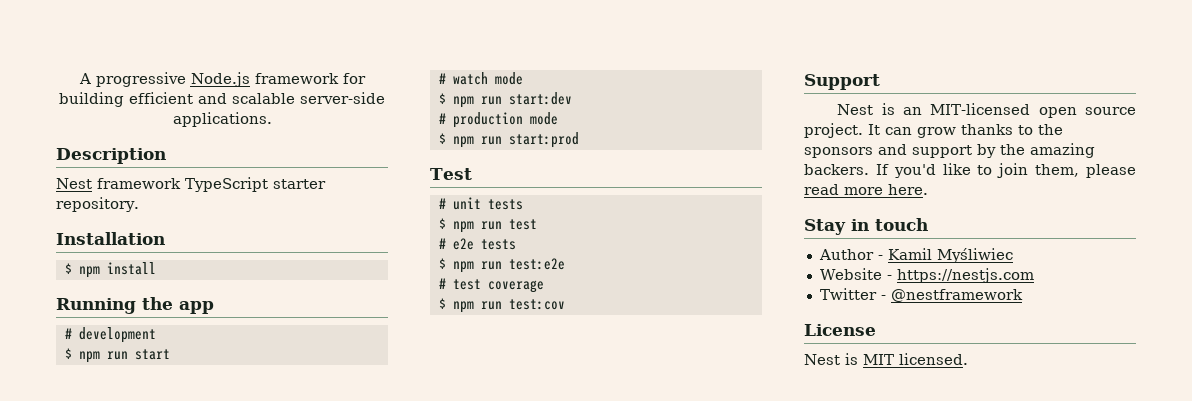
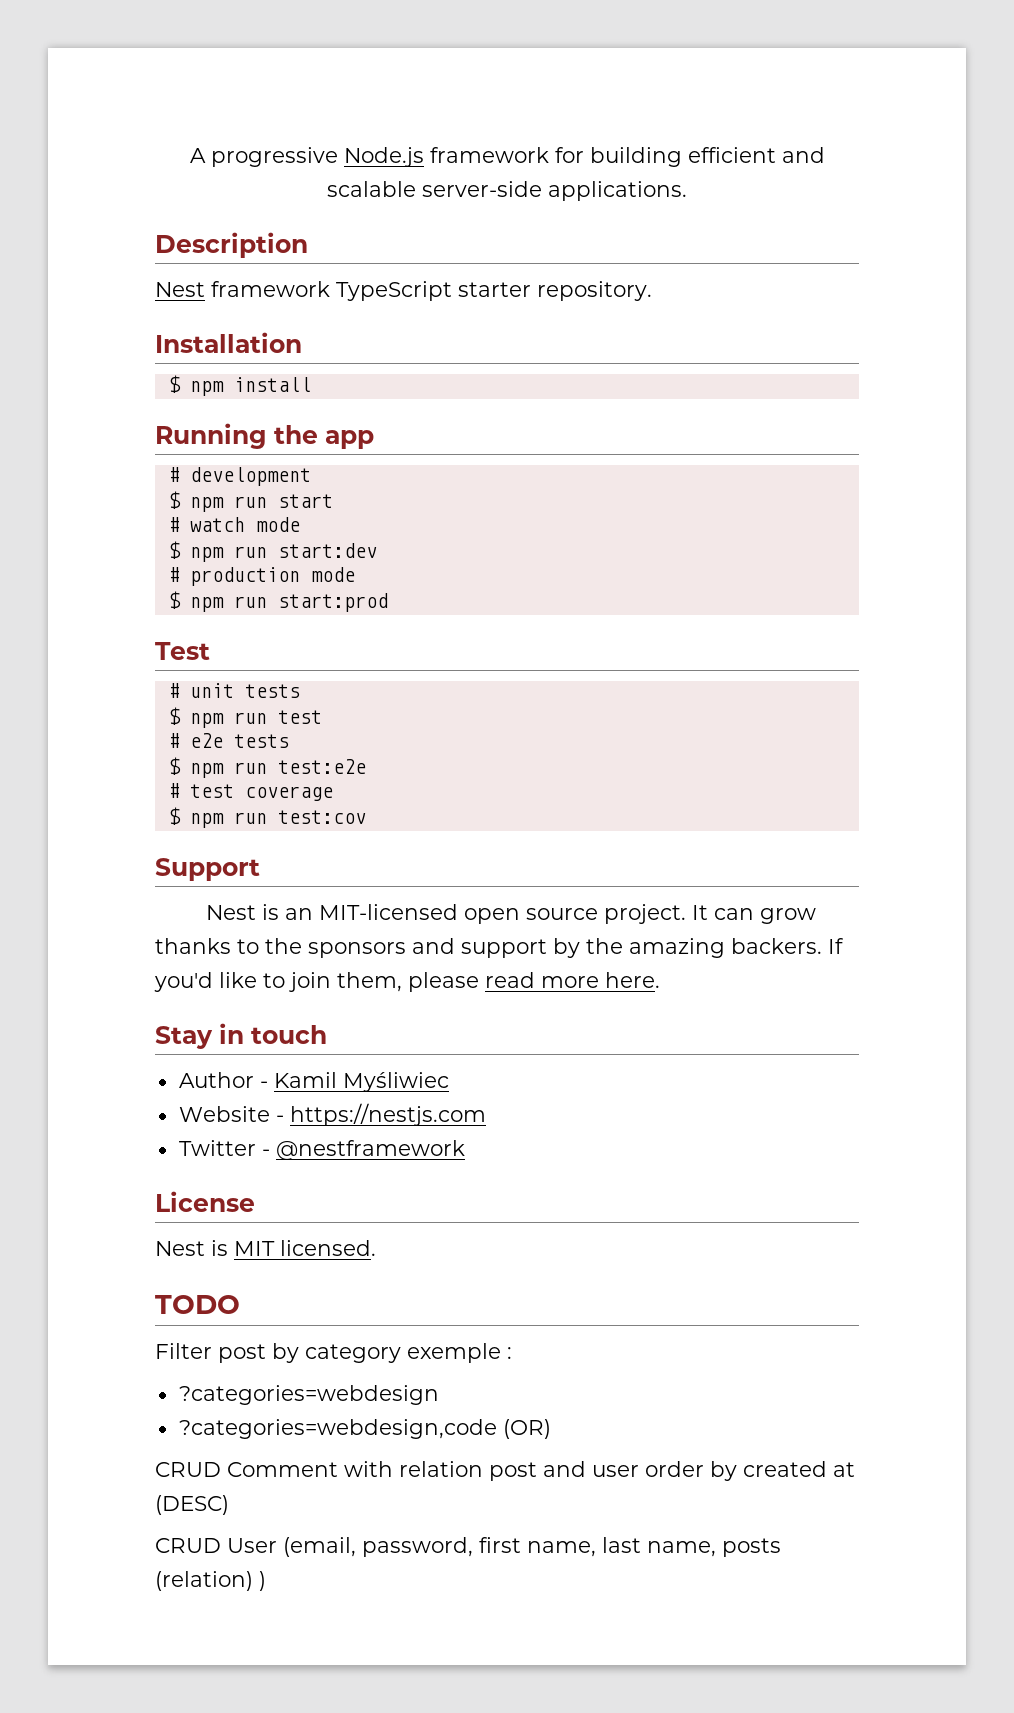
+ TODO
+ Filter post by category exemple :
+ ?categories=webdesign
+ ?categories=webdesign,code (OR)
+ CRUD Comment with relation post and user order by created at (DESC)
+ CRUD User (email, password, first name, last name, posts (relation) )

